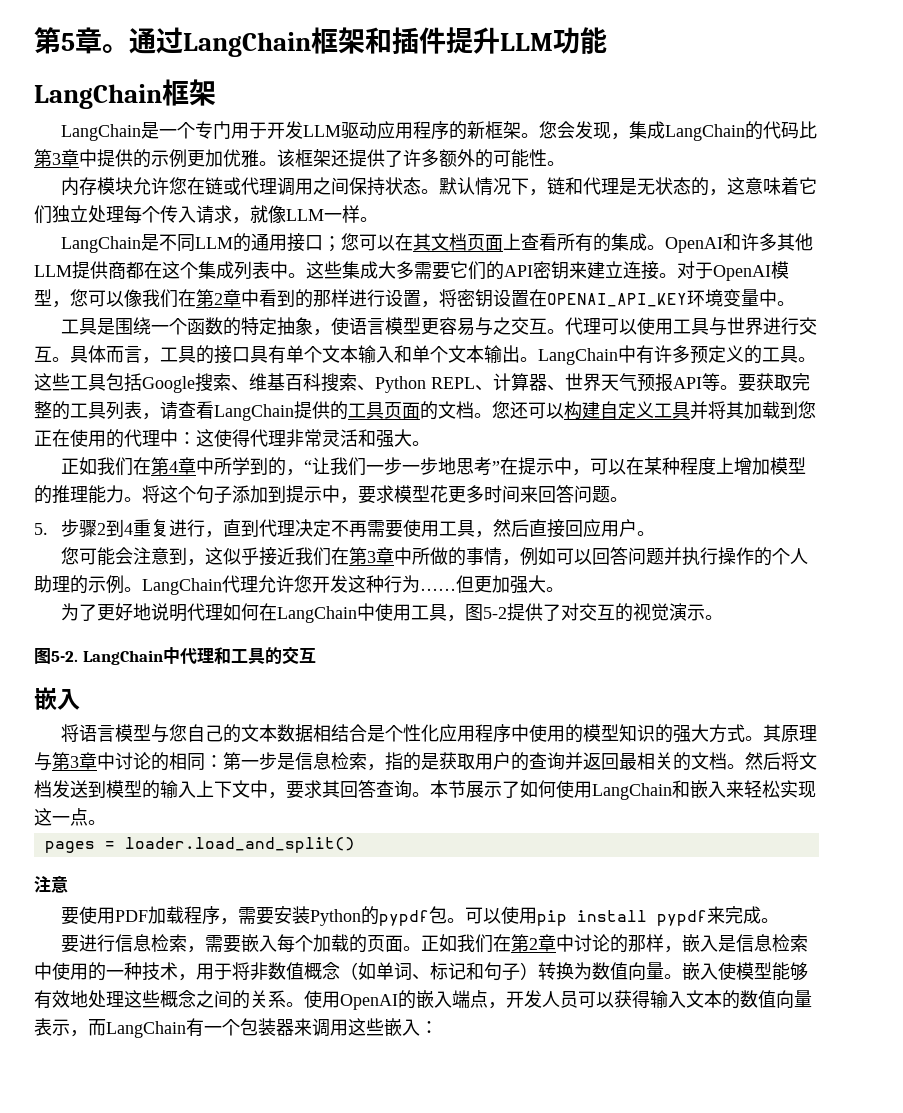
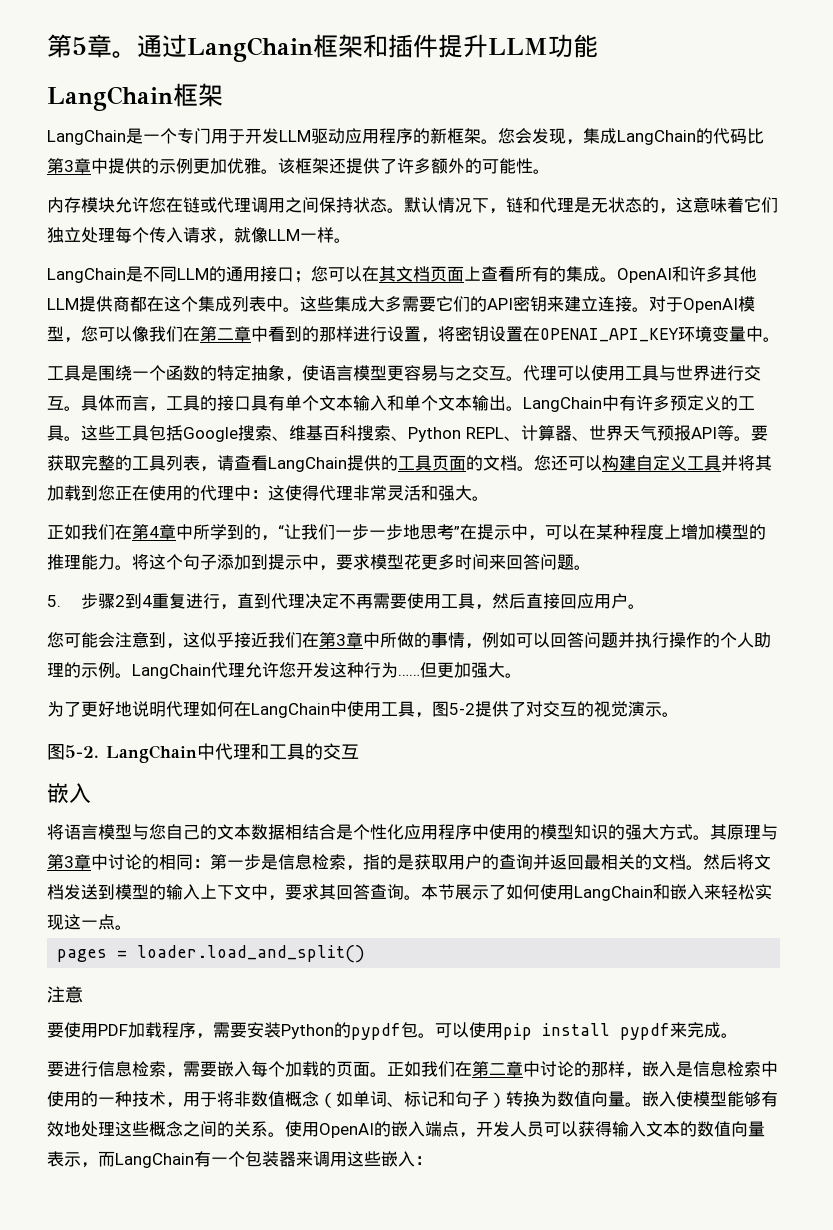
- 对于OpenAI模型，您可以像我们在第2章中看到的那样进行设置，将密钥设置在OPENAI_API_KEY环境变量中。
+ 对于OpenAI模型，您可以像我们在第二章中看到的那样进行设置，将密钥设置在OPENAI_API_KEY环境变量中。
- 正如我们在第2章中讨论的那样，嵌入是信息检索中使用的一种技术，用于将非数值概念（如单词、标记和句子）转换为数值向量。
+ 正如我们在第二章中讨论的那样，嵌入是信息检索中使用的一种技术，用于将非数值概念（如单词、标记和句子）转换为数值向量。

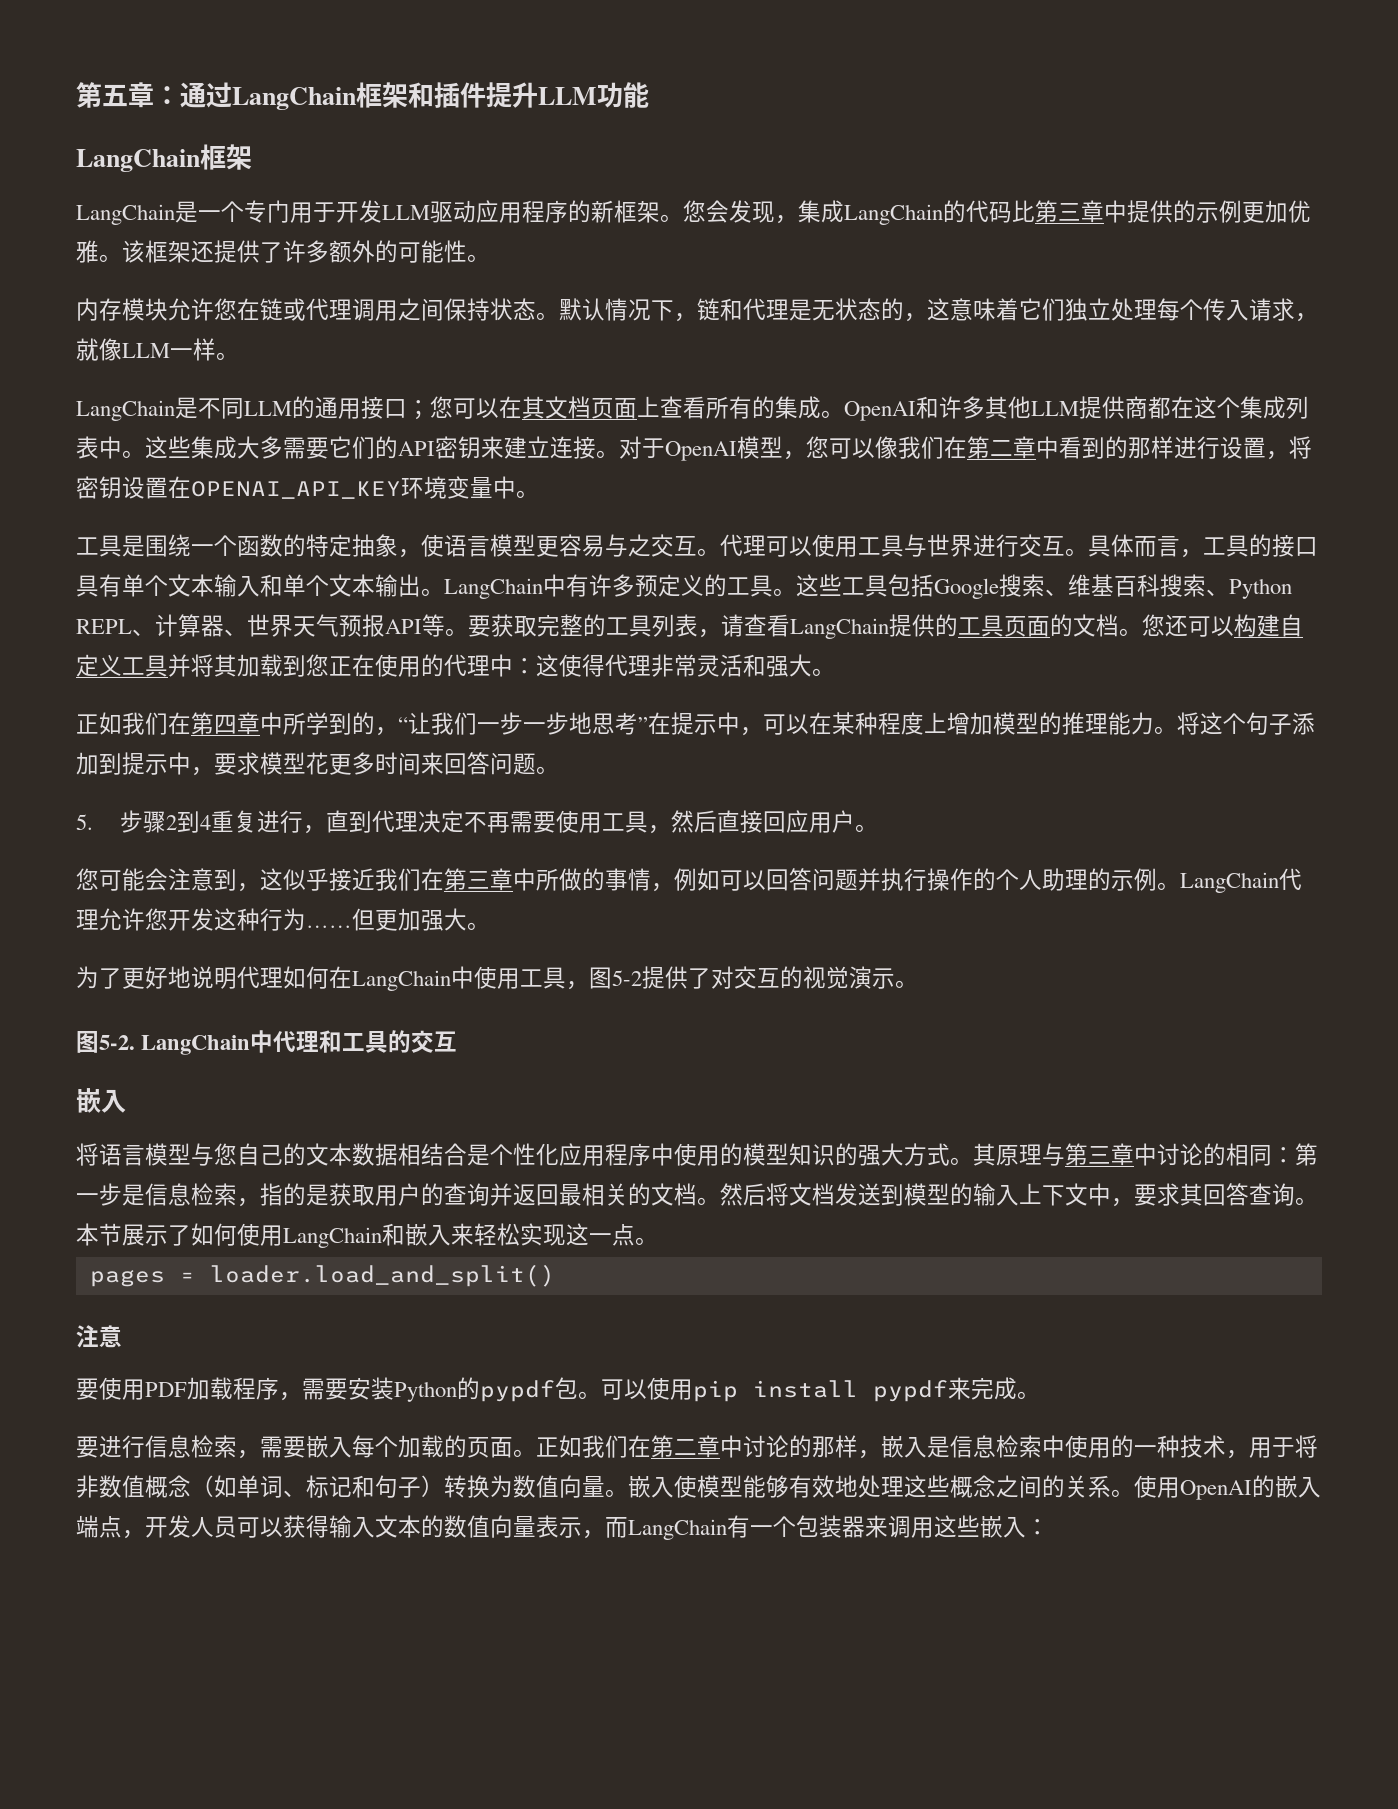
- 第5章。通过LangChain框架和插件提升LLM功能
+ 第五章：通过LangChain框架和插件提升LLM功能
- 您会发现，集成LangChain的代码比第3章中提供的示例更加优雅。
+ 您会发现，集成LangChain的代码比第三章中提供的示例更加优雅。
- 正如我们在第4章中所学到的，“让我们一步一步地思考”在提示中，可以在某种程度上增加模型的推理能力。
+ 正如我们在第四章中所学到的，“让我们一步一步地思考”在提示中，可以在某种程度上增加模型的推理能力。
- 您可能会注意到，这似乎接近我们在第3章中所做的事情，例如可以回答问题并执行操作的个人助理的示例。
+ 您可能会注意到，这似乎接近我们在第三章中所做的事情，例如可以回答问题并执行操作的个人助理的示例。
- 其原理与第3章中讨论的相同：第一步是信息检索，指的是获取用户的查询并返回最相关的文档。
+ 其原理与第三章中讨论的相同：第一步是信息检索，指的是获取用户的查询并返回最相关的文档。

